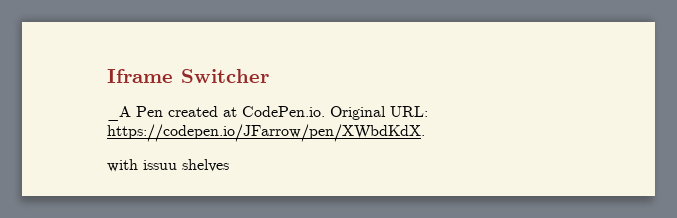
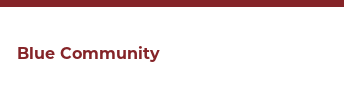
- Iframe Switcher
- _A Pen created at CodePen.io. Original URL: https://codepen.io/JFarrow/pen/XWbdKdX.
- with issuu shelves
+ Blue Community

